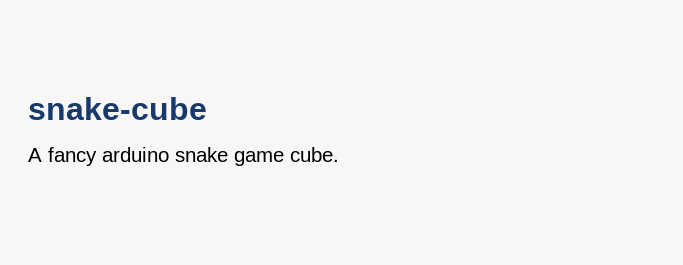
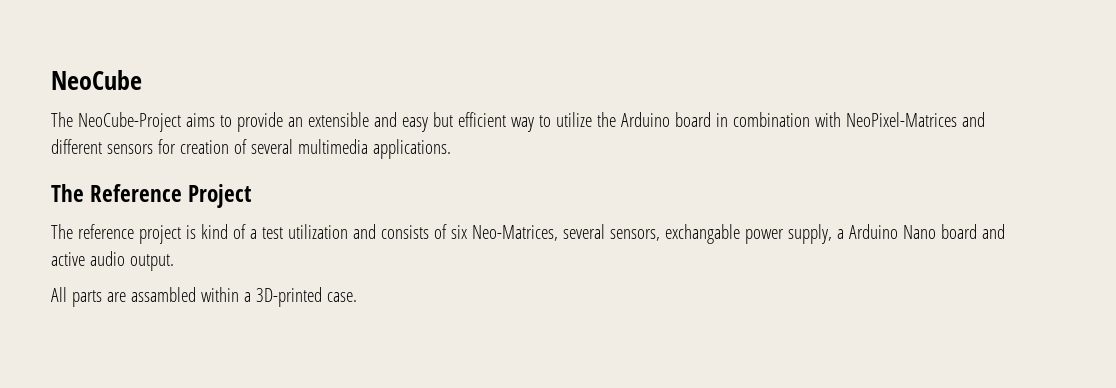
- snake-cube
- A fancy arduino snake game cube.
+ NeoCube
+ The NeoCube-Project aims to provide an extensible and easy but efficient way to utilize the Arduino board in combination with NeoPixel-Matrices and different sensors for creation of several multimedia applications.
+ The Reference Project
+ The reference project is kind of a test utilization and consists of six Neo-Matrices, several sensors, exchangable power supply, a Arduino Nano board and active audio output.
+ All parts are assambled within a 3D-printed case.

